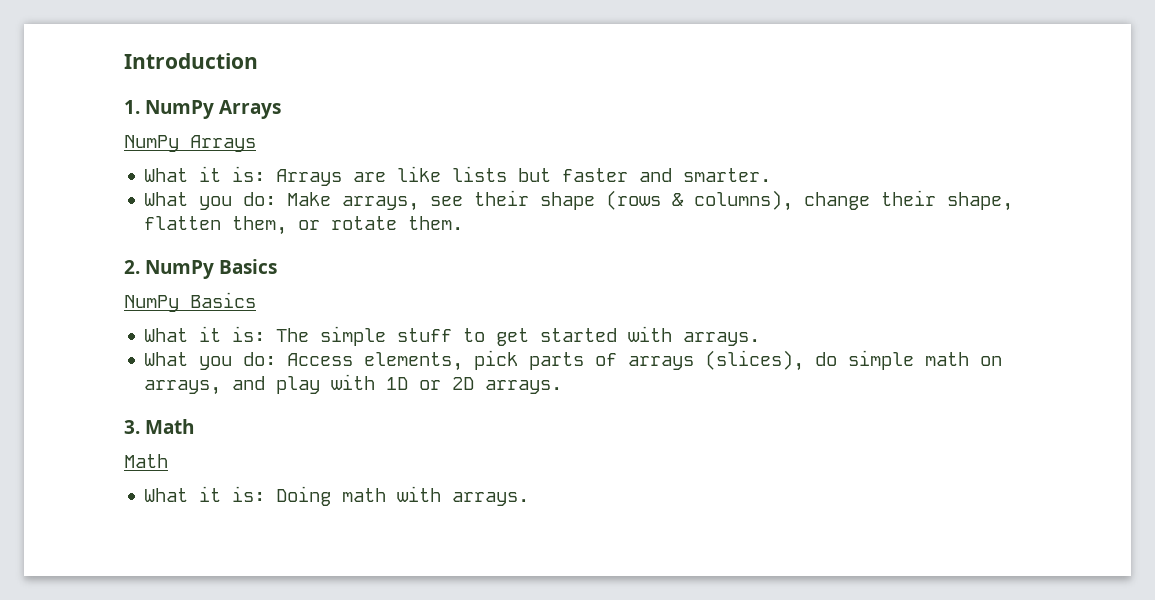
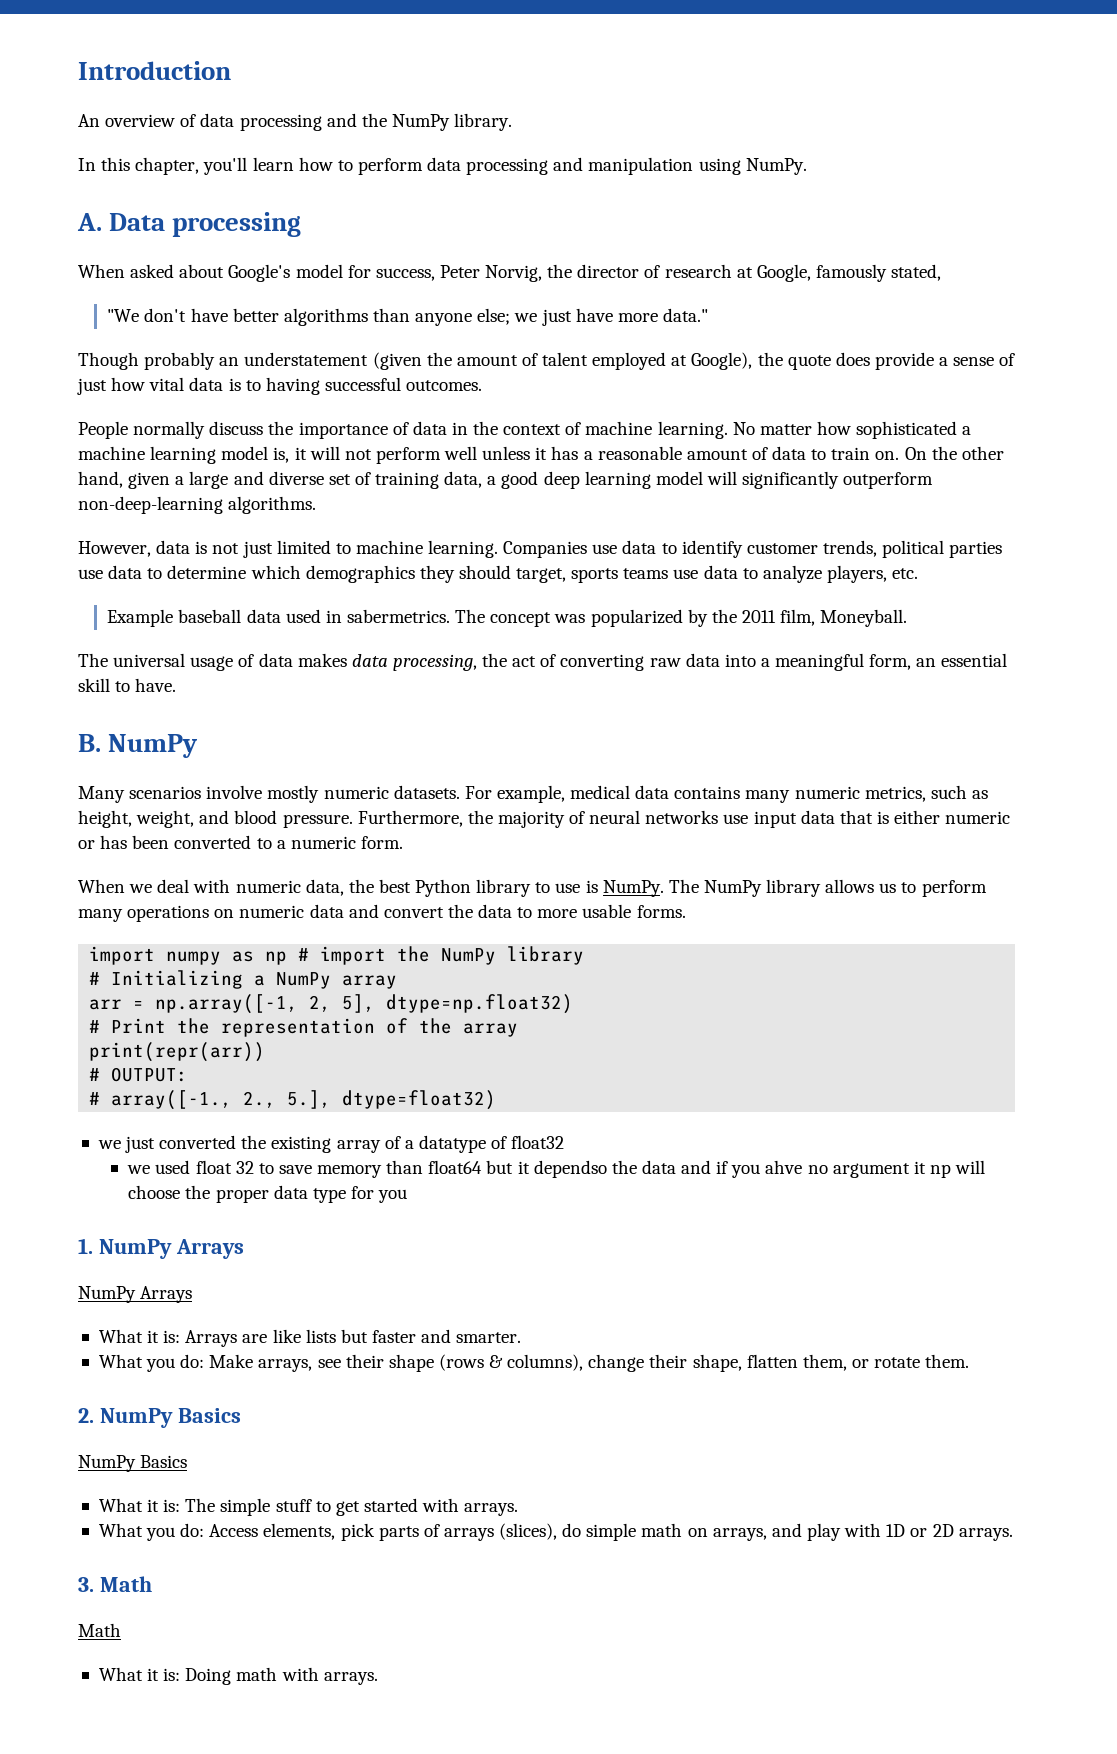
+ An overview of data processing and the NumPy library.
+ In this chapter, you'll learn how to perform data processing and manipulation using NumPy.
+ A. Data processing
+ When asked about Google's model for success, Peter Norvig, the director of research at Google, famously stated,
+ "We don't have better algorithms than anyone else; we just have more data."
+ Though probably an understatement (given the amount of talent employed at Google), the quote does provide a sense of just how vital data is to having successful outcomes.
+ People normally discuss the importance of data in the context of machine learning. No matter how sophisticated a machine learning model is, it will not perform well unless it has a reasonable amount of data to train on. On the other hand, given a large and diverse set of training data, a good deep learning model will significantly outperform non-deep-learning algorithms.
+ However, data is not just limited to machine learning. Companies use data to identify customer trends, political parties use data to determine which demographics they should target, sports teams use data to analyze players, etc.
+ Example baseball data used in sabermetrics. The concept was popularized by the 2011 film, Moneyball.
+ The universal usage of data makes data processing, the act of converting raw data into a meaningful form, an essential skill to have.
+ B. NumPy
+ Many scenarios involve mostly numeric datasets. For example, medical data contains many numeric metrics, such as height, weight, and blood pressure. Furthermore, the majority of neural networks use input data that is either numeric or has been converted to a numeric form.
+ When we deal with numeric data, the best Python library to use is NumPy. The NumPy library allows us to perform many operations on numeric data and convert the data to more usable forms.
+ import numpy as np # import the NumPy library
+ # Initializing a NumPy array
+ arr = np.array([-1, 2, 5], dtype=np.float32)
+ # Print the representation of the array
+ print(repr(arr))
+ # OUTPUT:
+ # array([-1., 2., 5.], dtype=float32)
+ we just converted the existing array of a datatype of float32
+ we used float 32 to save memory than float64 but it dependso the data and if you ahve no argument it np will choose the proper data type for you

